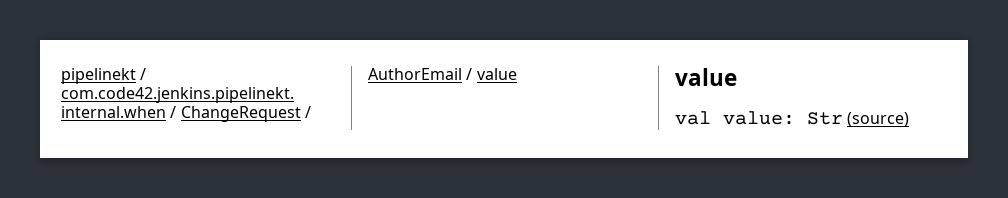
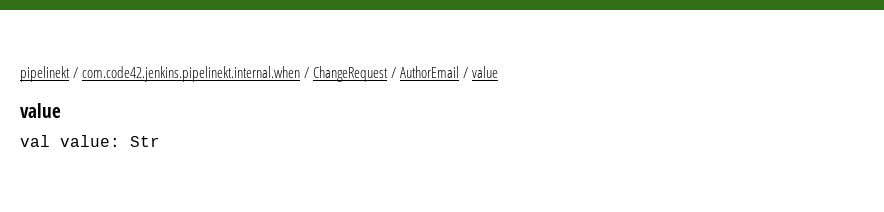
- val value: Str (source)
+ val value: Str

